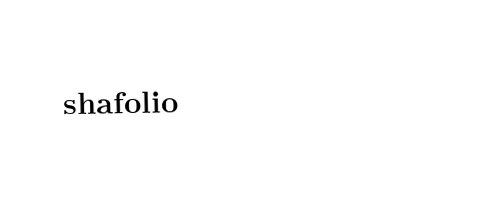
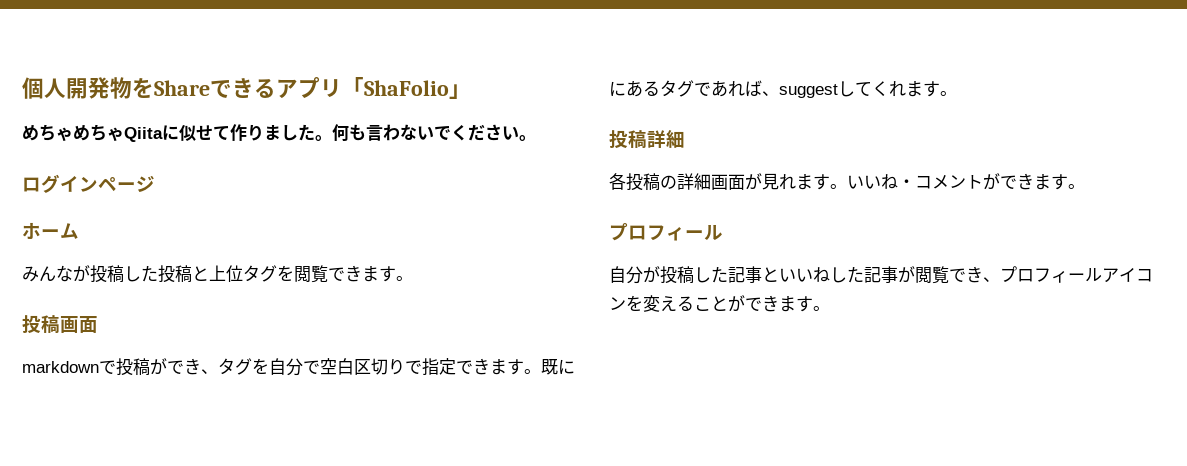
- shafolio
+ 個人開発物をShareできるアプリ「ShaFolio」
+ めちゃめちゃQiitaに似せて作りました。何も言わないでください。
+ ログインページ
+ ホーム
+ みんなが投稿した投稿と上位タグを閲覧できます。
+ 投稿画面
+ markdownで投稿ができ、タグを自分で空白区切りで指定できます。既ににあるタグであれば、suggestしてくれます。
+ 投稿詳細
+ 各投稿の詳細画面が見れます。いいね・コメントができます。
+ プロフィール
+ 自分が投稿した記事といいねした記事が閲覧でき、プロフィールアイコンを変えることができます。

